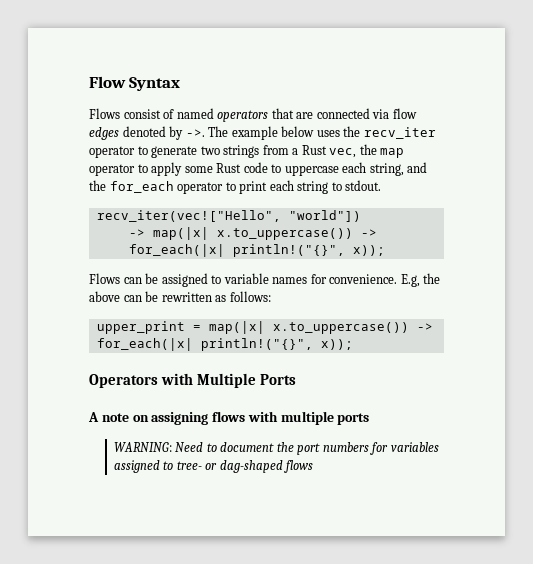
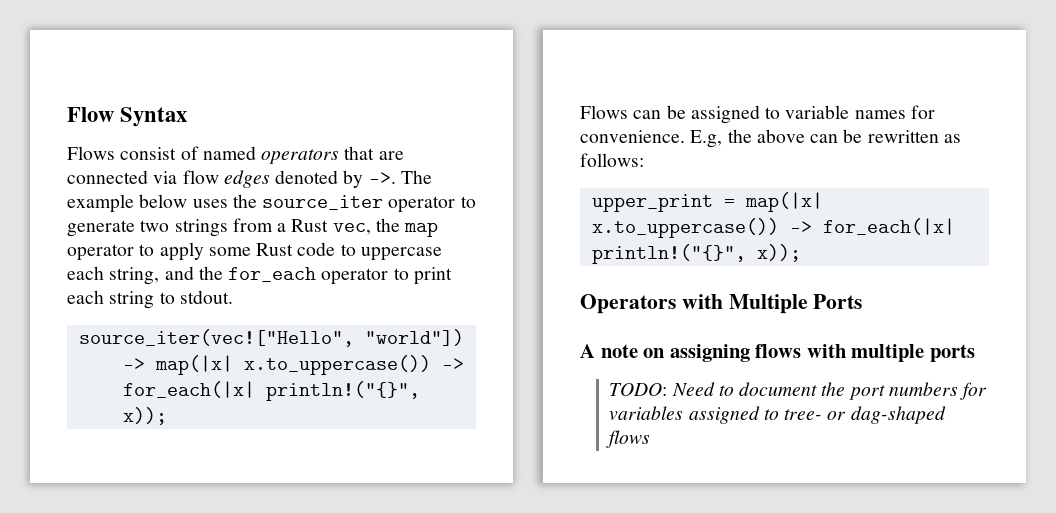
- The example below uses the recv_iter operator to generate two strings from a Rust vec, the map operator to apply some Rust code to uppercase each string, and the for_each operator to print each string to stdout.
+ The example below uses the source_iter operator to generate two strings from a Rust vec, the map operator to apply some Rust code to uppercase each string, and the for_each operator to print each string to stdout.
- recv_iter(vec!["Hello", "world"])
+ source_iter(vec!["Hello", "world"])
- WARNING: Need to document the port numbers for variables assigned to tree- or dag-shaped flows
+ TODO: Need to document the port numbers for variables assigned to tree- or dag-shaped flows

